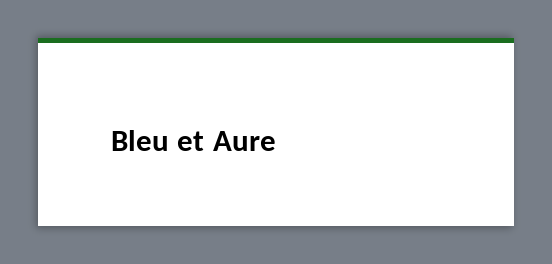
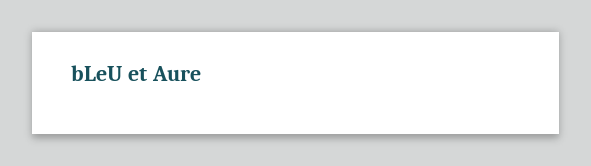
- Bleu et Aure
+ bLeU et Aure

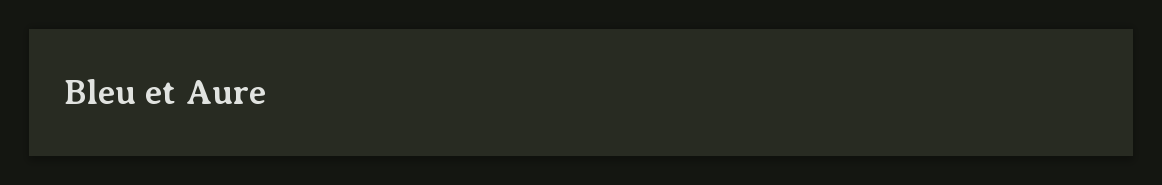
- bLeU et Aure
+ Bleu et Aure

